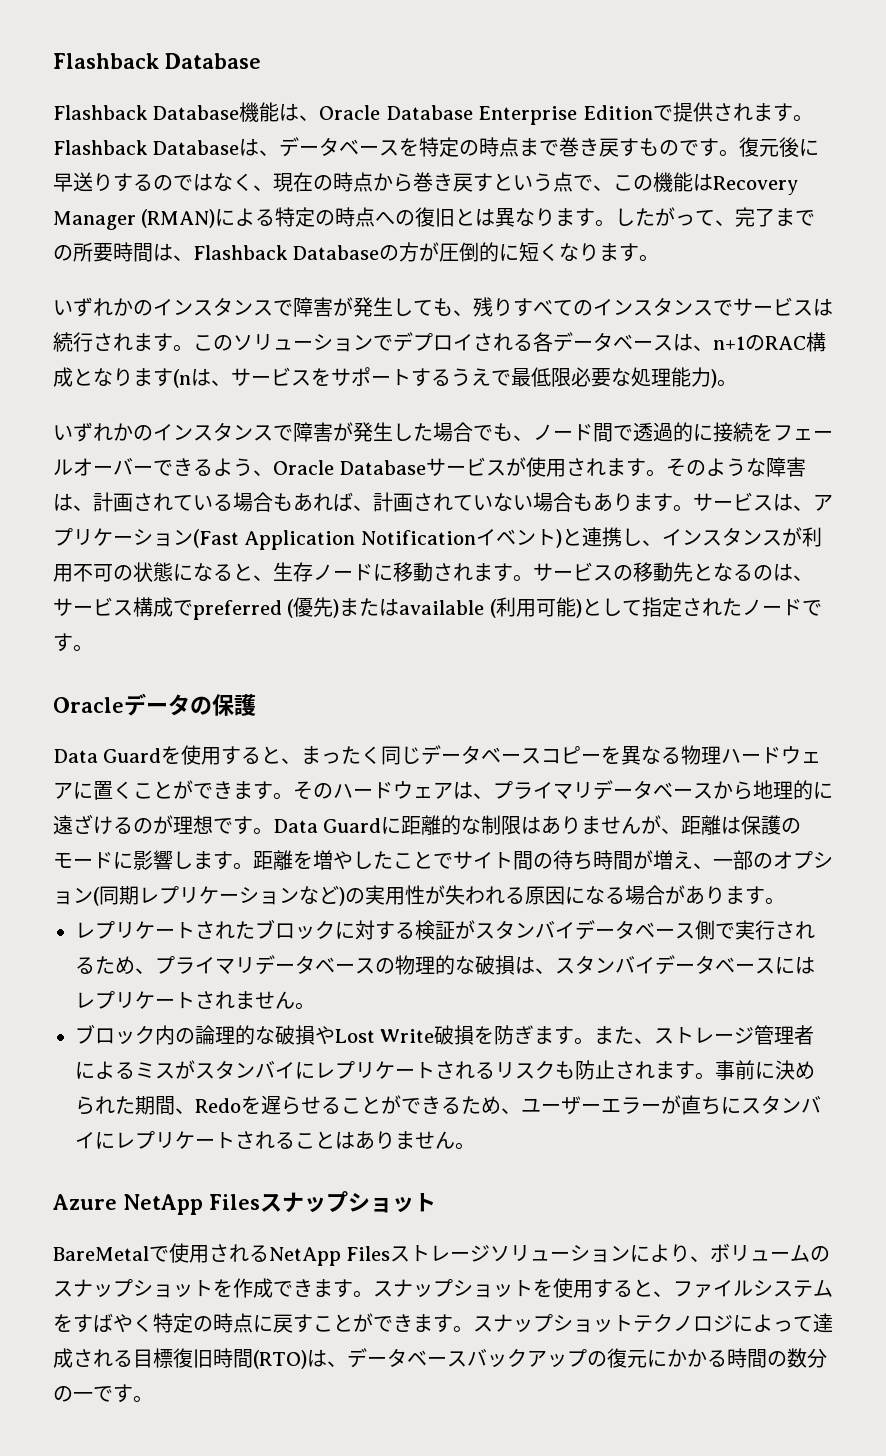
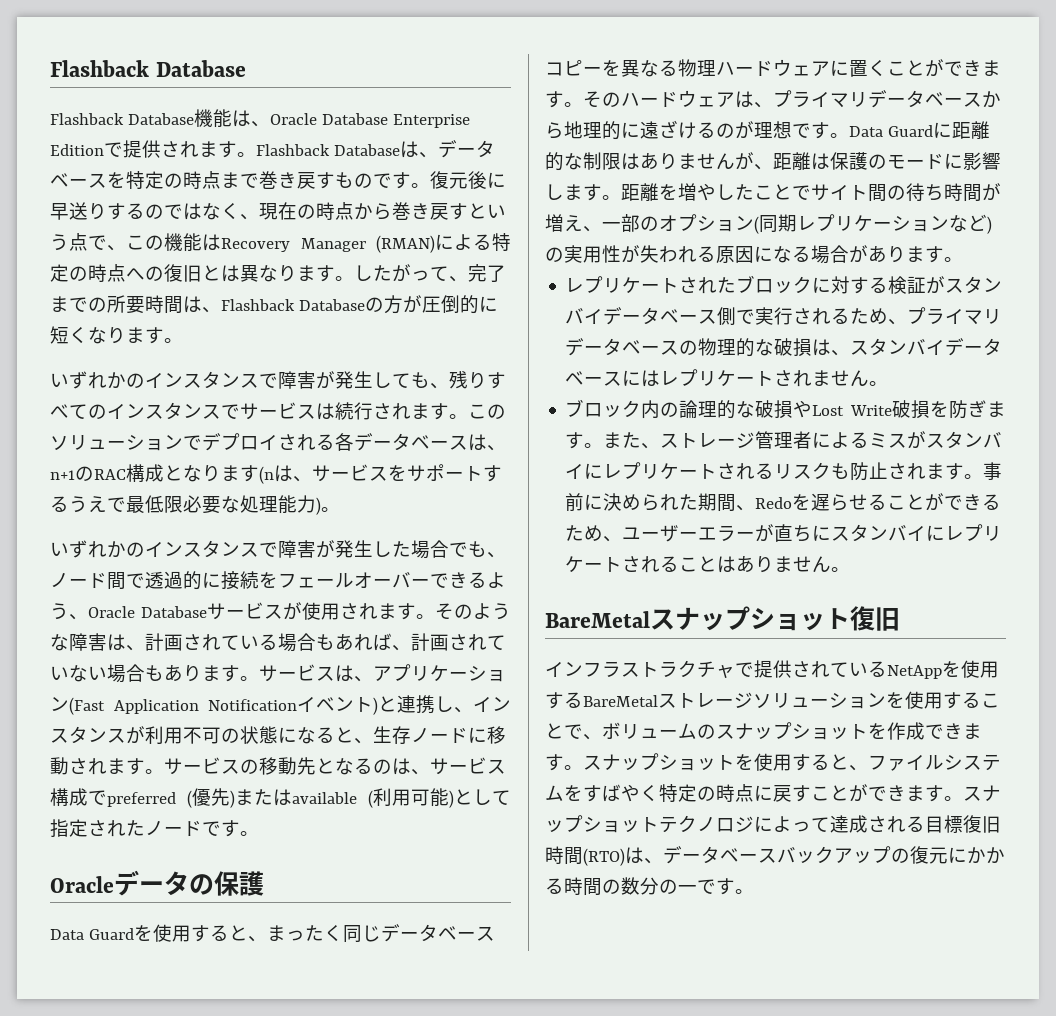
- Azure NetApp Filesスナップショット
- BareMetalで使用されるNetApp Filesストレージソリューションにより、ボリュームのスナップショットを作成できます。
+ BareMetalスナップショット復旧
+ インフラストラクチャで提供されているNetAppを使用するBareMetalストレージソリューションを使用することで、ボリュームのスナップショットを作成できます。

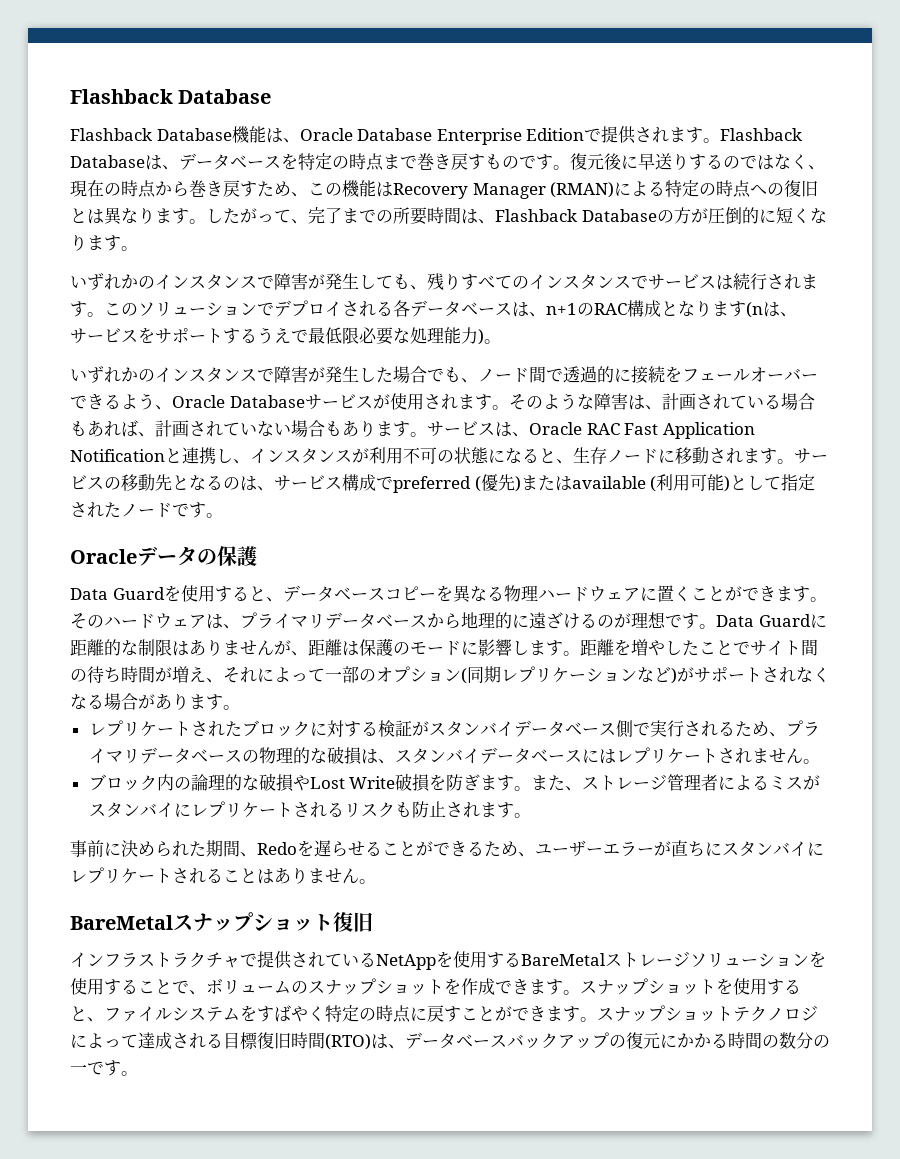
- 復元後に早送りするのではなく、現在の時点から巻き戻すという点で、この機能はRecovery Manager (RMAN)による特定の時点への復旧とは異なります。
+ 復元後に早送りするのではなく、現在の時点から巻き戻すため、この機能はRecovery Manager (RMAN)による特定の時点への復旧とは異なります。
- サービスは、アプリケーション(Fast Application Notificationイベント)と連携し、インスタンスが利用不可の状態になると、生存ノードに移動されます。
+ サービスは、Oracle RAC Fast Application Notificationと連携し、インスタンスが利用不可の状態になると、生存ノードに移動されます。
- Data Guardを使用すると、まったく同じデータベースコピーを異なる物理ハードウェアに置くことができます。
+ Data Guardを使用すると、データベースコピーを異なる物理ハードウェアに置くことができます。
- 距離を増やしたことでサイト間の待ち時間が増え、一部のオプション(同期レプリケーションなど)の実用性が失われる原因になる場合があります。
+ 距離を増やしたことでサイト間の待ち時間が増え、それによって一部のオプション(同期レプリケーションなど)がサポートされなくなる場合があります。
- また、ストレージ管理者によるミスがスタンバイにレプリケートされるリスクも防止されます。事前に決められた期間、Redoを遅らせることができるため、ユーザーエラーが直ちにスタンバイにレプリケートされることはありません。
+ また、ストレージ管理者によるミスがスタンバイにレプリケートされるリスクも防止されます。
+ 事前に決められた期間、Redoを遅らせることができるため、ユーザーエラーが直ちにスタンバイにレプリケートされることはありません。

